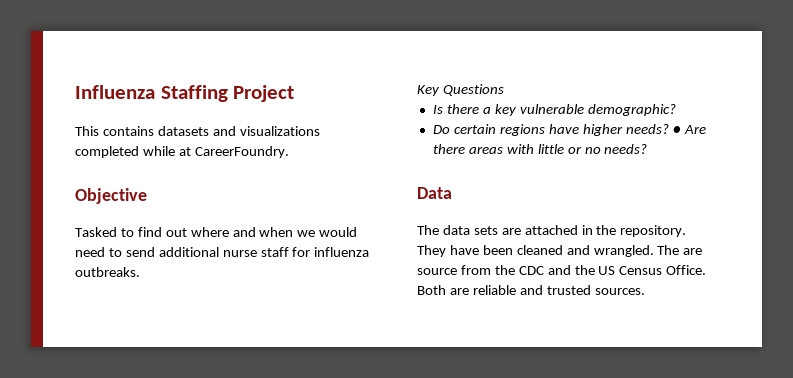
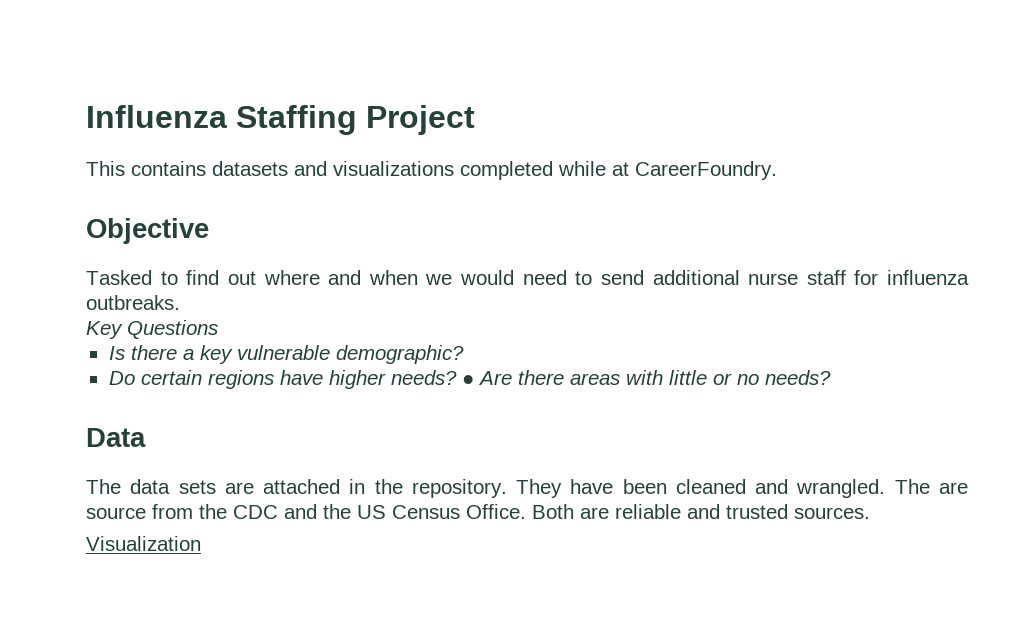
+ Visualization

